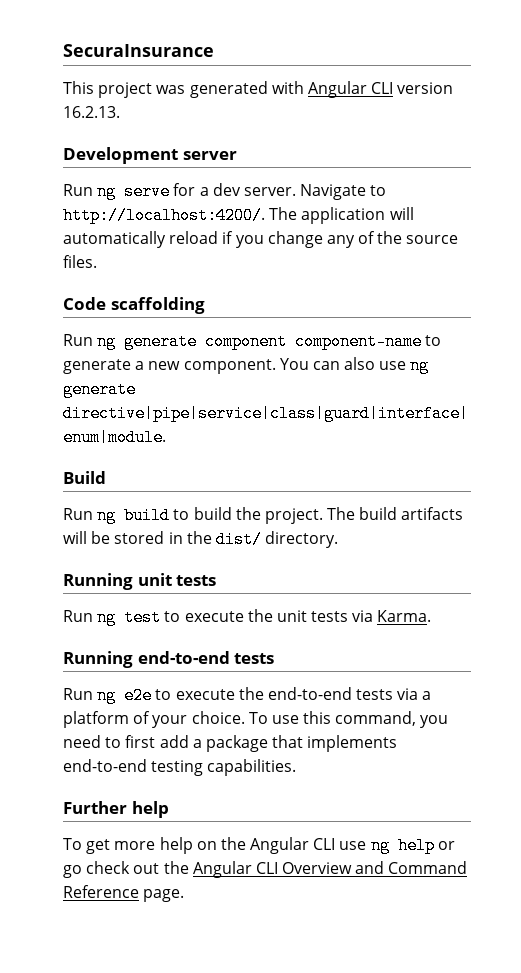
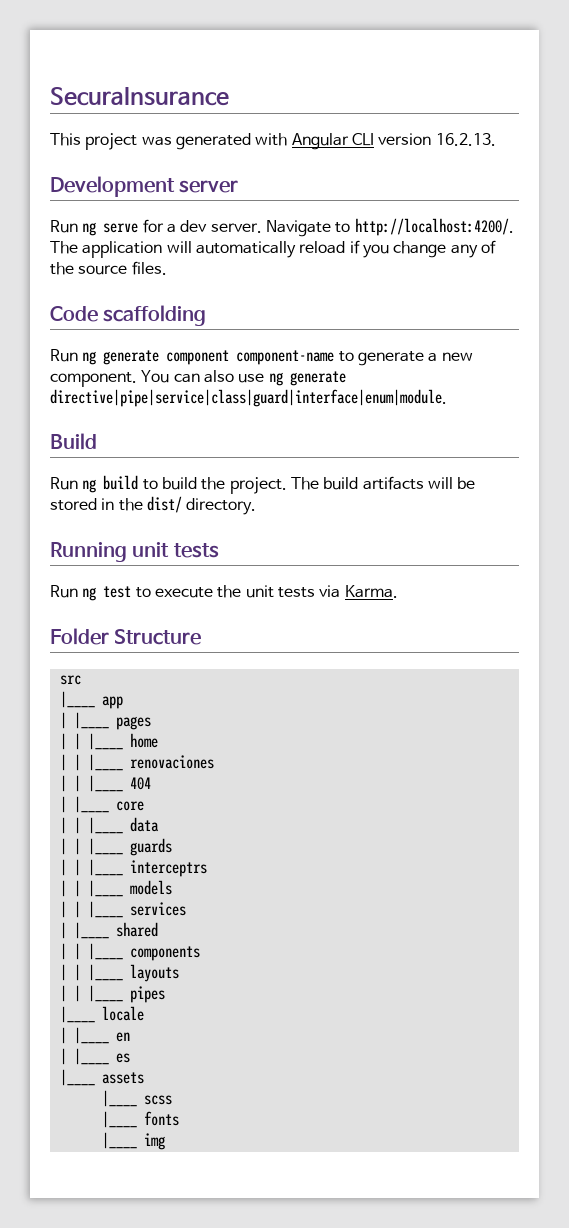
- Running end-to-end tests
- Run ng e2e to execute the end-to-end tests via a platform of your choice. To use this command, you need to first add a package that implements end-to-end testing capabilities.
- Further help
- To get more help on the Angular CLI use ng help or go check out the Angular CLI Overview and Command Reference page.
+ Folder Structure
+ src
+ |____ app
+ | |____ pages
+ | | |____ home
+ | | |____ renovaciones
+ | | |____ 404
+ | |____ core
+ | | |____ data
+ | | |____ guards
+ | | |____ interceptrs
+ | | |____ models
+ | | |____ services
+ | |____ shared
+ | | |____ components
+ | | |____ layouts
+ | | |____ pipes
+ |____ locale
+ | |____ en
+ | |____ es
+ |____ assets
+ |____ scss
+ |____ fonts
+ |____ img

